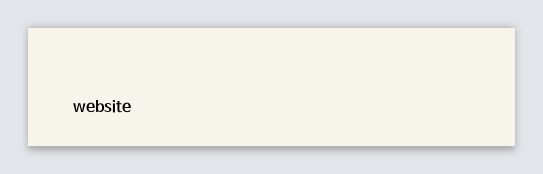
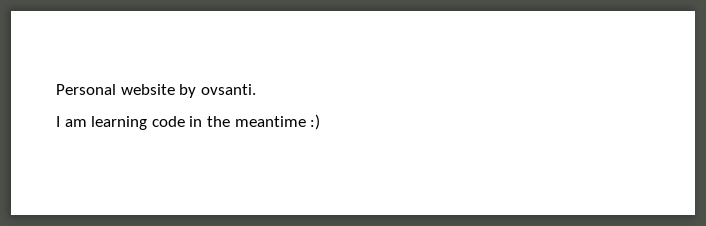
- website
+ Personal website by ovsanti.
+ I am learning code in the meantime :)

